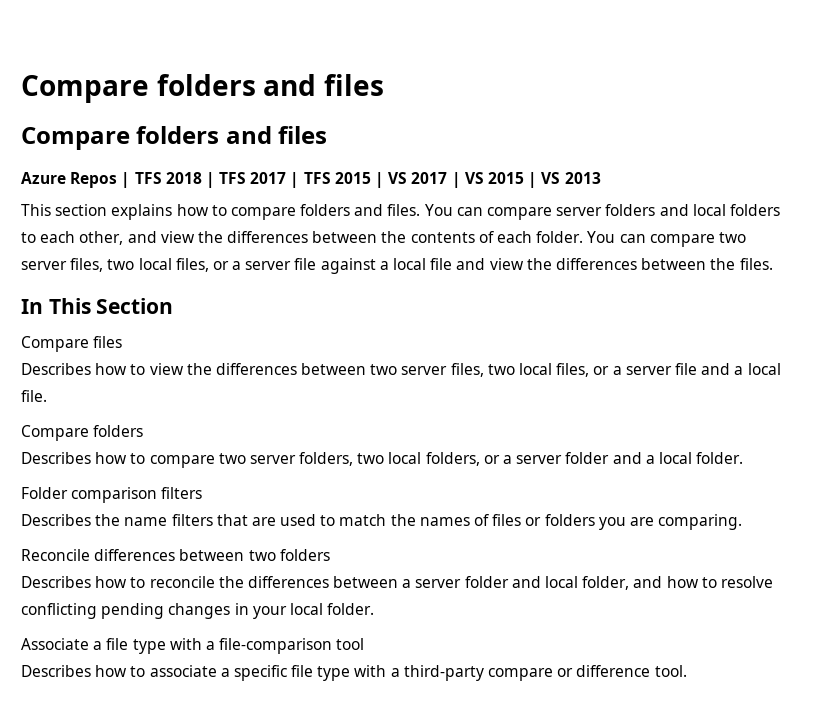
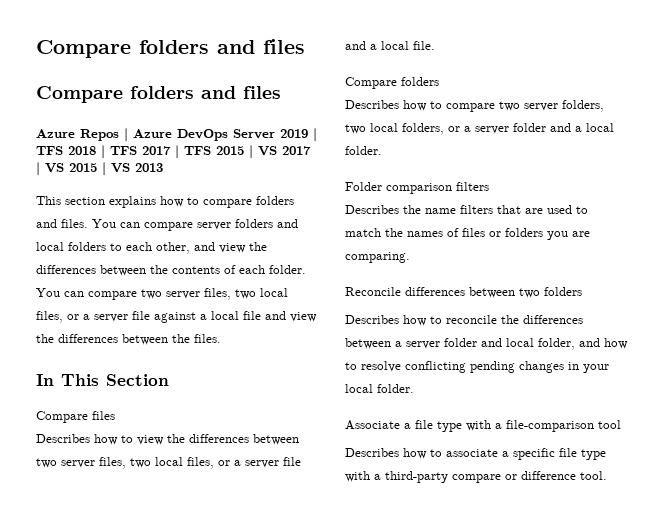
- Azure Repos | TFS 2018 | TFS 2017 | TFS 2015 | VS 2017 | VS 2015 | VS 2013
+ Azure Repos | Azure DevOps Server 2019 | TFS 2018 | TFS 2017 | TFS 2015 | VS 2017 | VS 2015 | VS 2013

